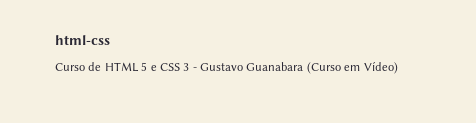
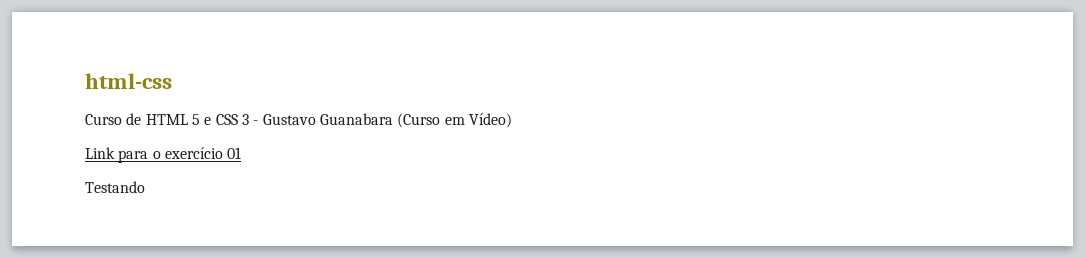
+ Link para o exercício 01
+ Testando

